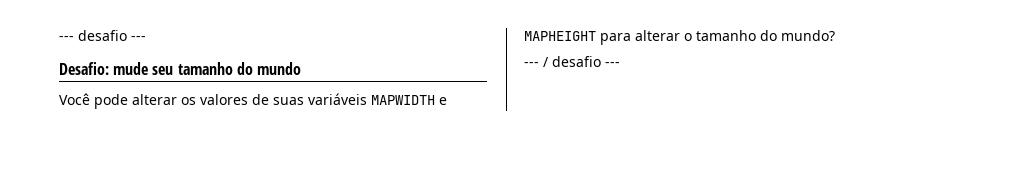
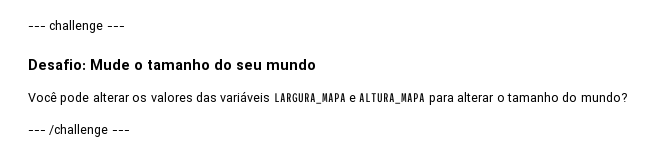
- --- desafio ---
+ --- challenge ---
- Desafio: mude seu tamanho do mundo
+ Desafio: Mude o tamanho do seu mundo
- Você pode alterar os valores de suas variáveis MAPWIDTH e MAPHEIGHT para alterar o tamanho do mundo?
+ Você pode alterar os valores das variáveis LARGURA_MAPA e ALTURA_MAPA para alterar o tamanho do mundo?
- --- / desafio ---
+ --- /challenge ---

